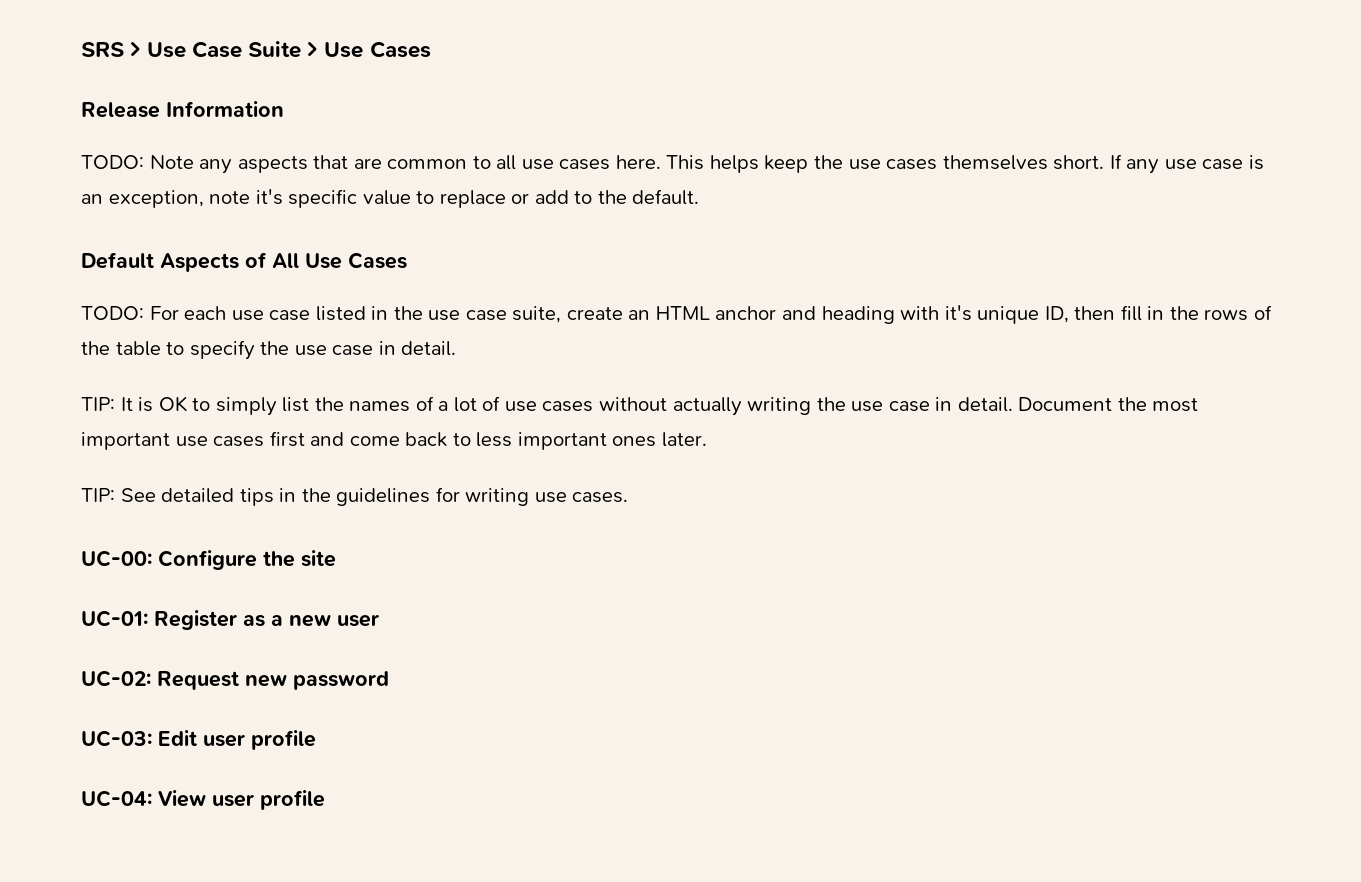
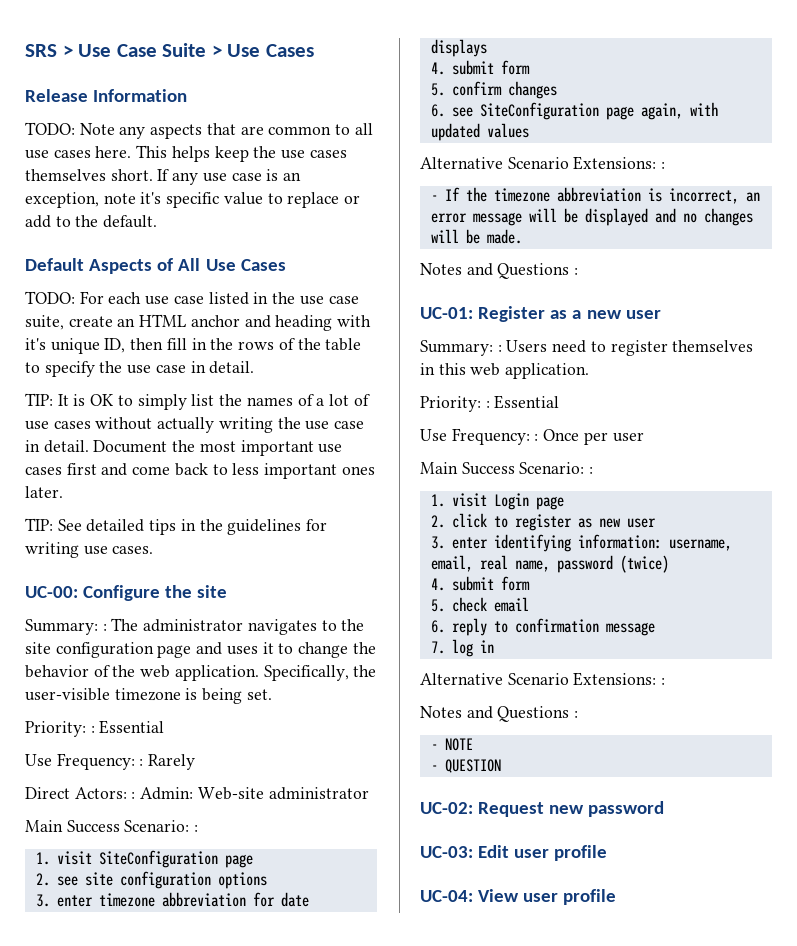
+ Summary: : The administrator navigates to the site configuration page and uses it to change the behavior of the web application. Specifically, the user-visible timezone is being set.
+ Priority: : Essential
+ Use Frequency: : Rarely
+ Direct Actors: : Admin: Web-site administrator
+ Main Success Scenario: :
+ 1. visit SiteConfiguration page
+ 2. see site configuration options
+ 3. enter timezone abbreviation for date displays
+ 4. submit form
+ 5. confirm changes
+ 6. see SiteConfiguration page again, with updated values
+ Alternative Scenario Extensions: :
+ - If the timezone abbreviation is incorrect, an error message will be displayed and no changes will be made.
+ Notes and Questions :
+ Summary: : Users need to register themselves in this web application.
+ Priority: : Essential
+ Use Frequency: : Once per user
+ Main Success Scenario: :
+ 1. visit Login page
+ 2. click to register as new user
+ 3. enter identifying information: username, email, real name, password (twice)
+ 4. submit form
+ 5. check email
+ 6. reply to confirmation message
+ 7. log in
+ Alternative Scenario Extensions: :
+ Notes and Questions :
+ - NOTE
+ - QUESTION

